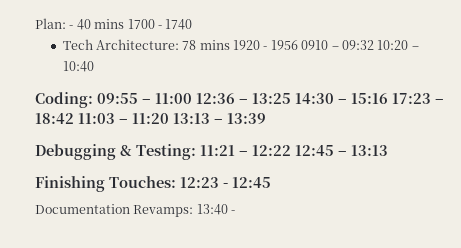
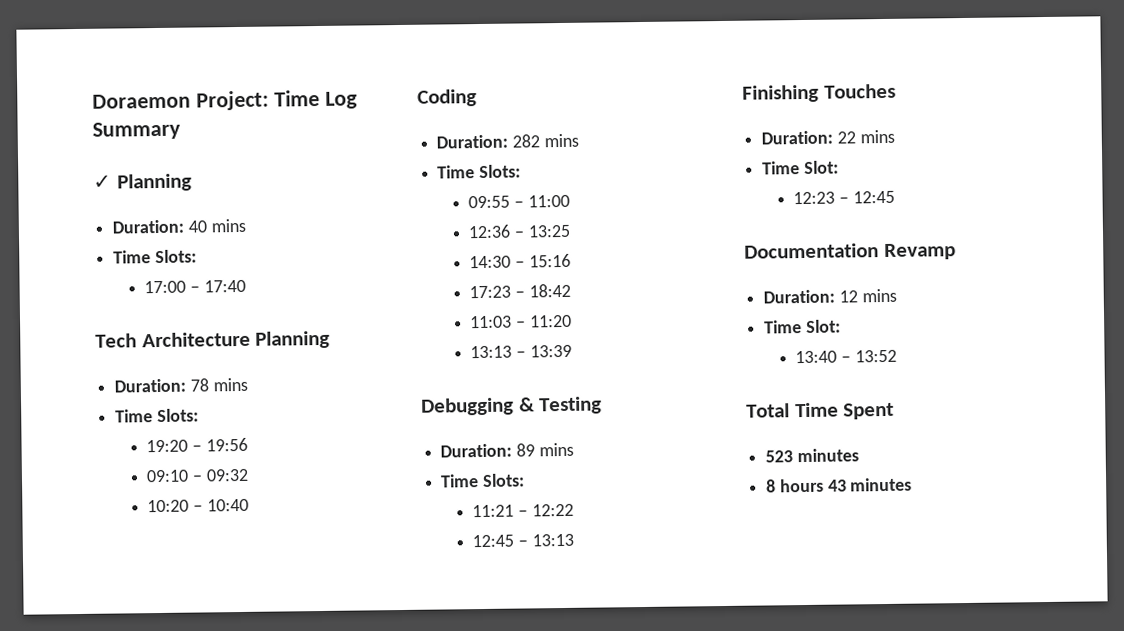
- Plan: - 40 mins 1700 - 1740
- Tech Architecture: 78 mins 1920 - 1956 0910 – 09:32 10:20 – 10:40
+ Doraemon Project: Time Log Summary
+ ✓ Planning
+ Duration: 40 mins
+ Time Slots:
+ 17:00 – 17:40
+ Tech Architecture Planning
+ Duration: 78 mins
+ Time Slots:
+ 19:20 – 19:56
+ 09:10 – 09:32
+ 10:20 – 10:40
- Coding: 09:55 – 11:00 12:36 – 13:25 14:30 – 15:16 17:23 – 18:42 11:03 – 11:20 13:13 – 13:39
+ Coding
+ Duration: 282 mins
+ Time Slots:
+ 09:55 – 11:00
+ 12:36 – 13:25
+ 14:30 – 15:16
+ 17:23 – 18:42
+ 11:03 – 11:20
+ 13:13 – 13:39
- Debugging & Testing: 11:21 – 12:22 12:45 – 13:13
+ Debugging & Testing
+ Duration: 89 mins
+ Time Slots:
+ 11:21 – 12:22
+ 12:45 – 13:13
- Finishing Touches: 12:23 - 12:45
- Documentation Revamps: 13:40 -
+ Finishing Touches
+ Duration: 22 mins
+ Time Slot:
+ 12:23 – 12:45
+ Documentation Revamp
+ Duration: 12 mins
+ Time Slot:
+ 13:40 – 13:52
+ Total Time Spent
+ 523 minutes
+ 8 hours 43 minutes

